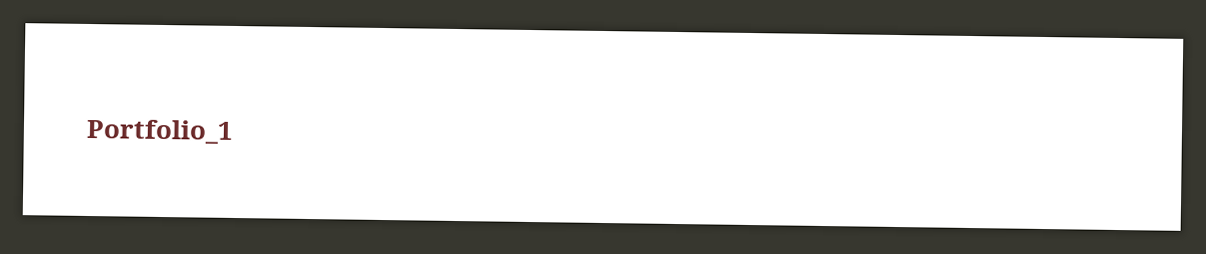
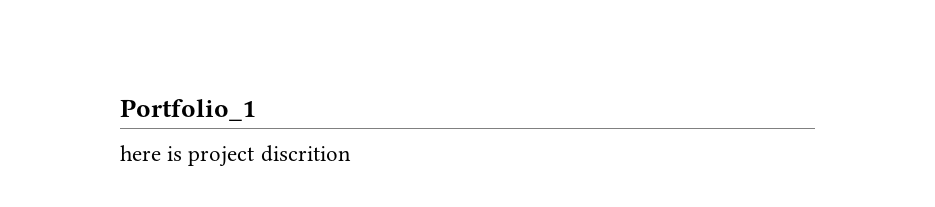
+ here is project discrition

